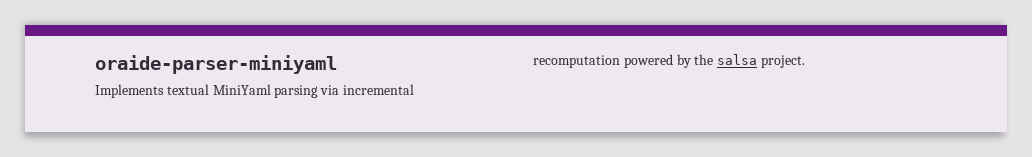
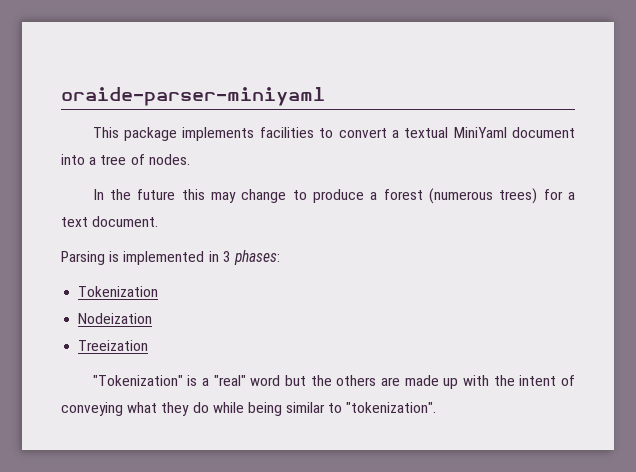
- Implements textual MiniYaml parsing via incremental recomputation powered by the salsa project.
+ This package implements facilities to convert a textual MiniYaml document into a tree of nodes.
+ In the future this may change to produce a forest (numerous trees) for a text document.
+ Parsing is implemented in 3 phases:
+ Tokenization
+ Nodeization
+ Treeization
+ "Tokenization" is a "real" word but the others are made up with the intent of conveying what they do while being similar to "tokenization".

